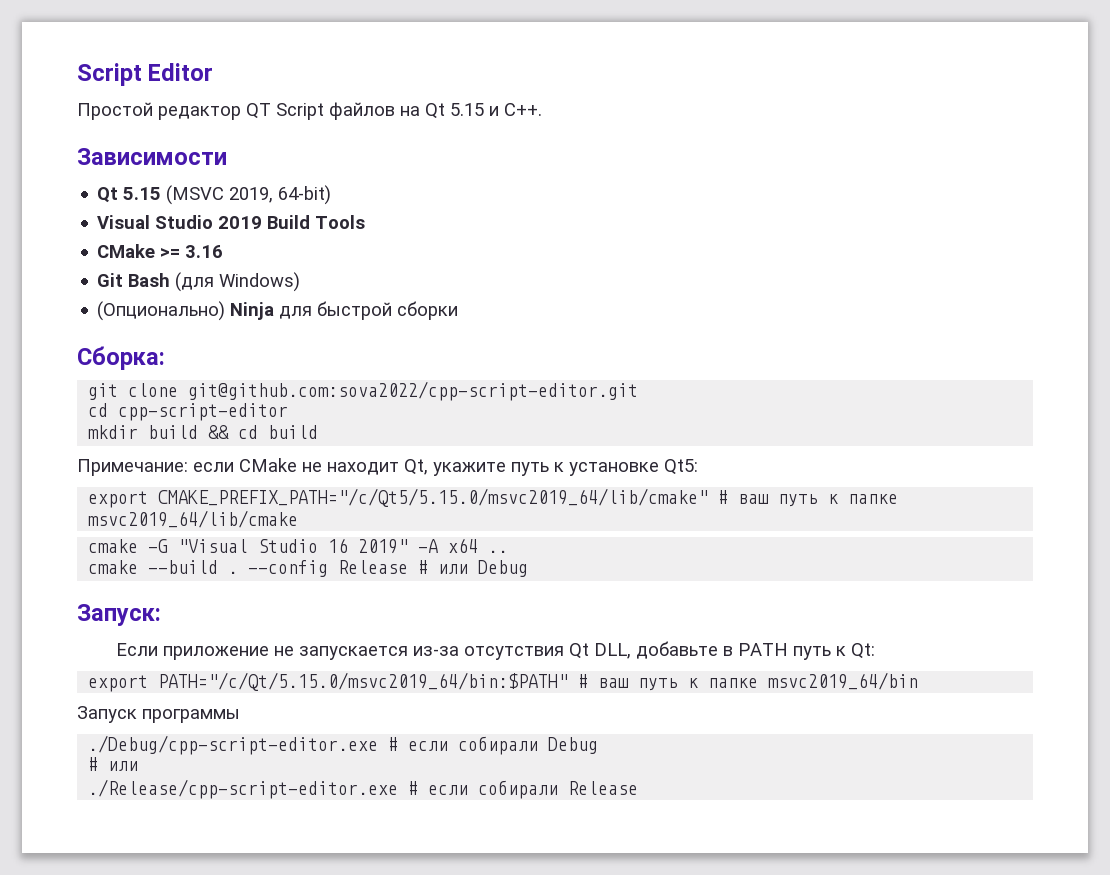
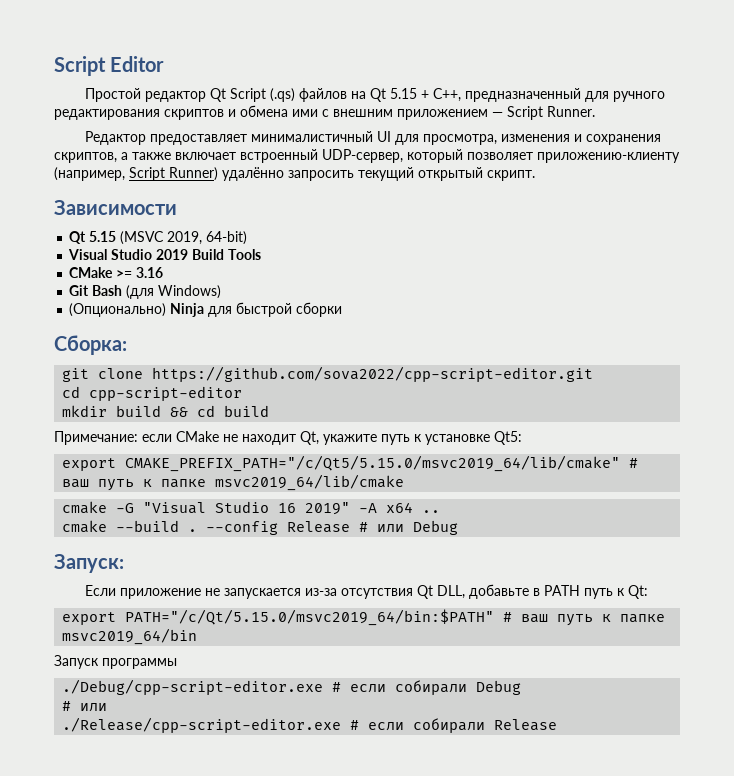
- Простой редактор QT Script файлов на Qt 5.15 и C++.
+ Простой редактор Qt Script (.qs) файлов на Qt 5.15 + C++, предназначенный для ручного редактирования скриптов и обмена ими с внешним приложением — Script Runner.
+ Редактор предоставляет минималистичный UI для просмотра, изменения и сохранения скриптов, а также включает встроенный UDP-сервер, который позволяет приложению-клиенту (например, Script Runner) удалённо запросить текущий открытый скрипт.
- git clone git@github.com:sova2022/cpp-script-editor.git
+ git clone https://github.com/sova2022/cpp-script-editor.git

